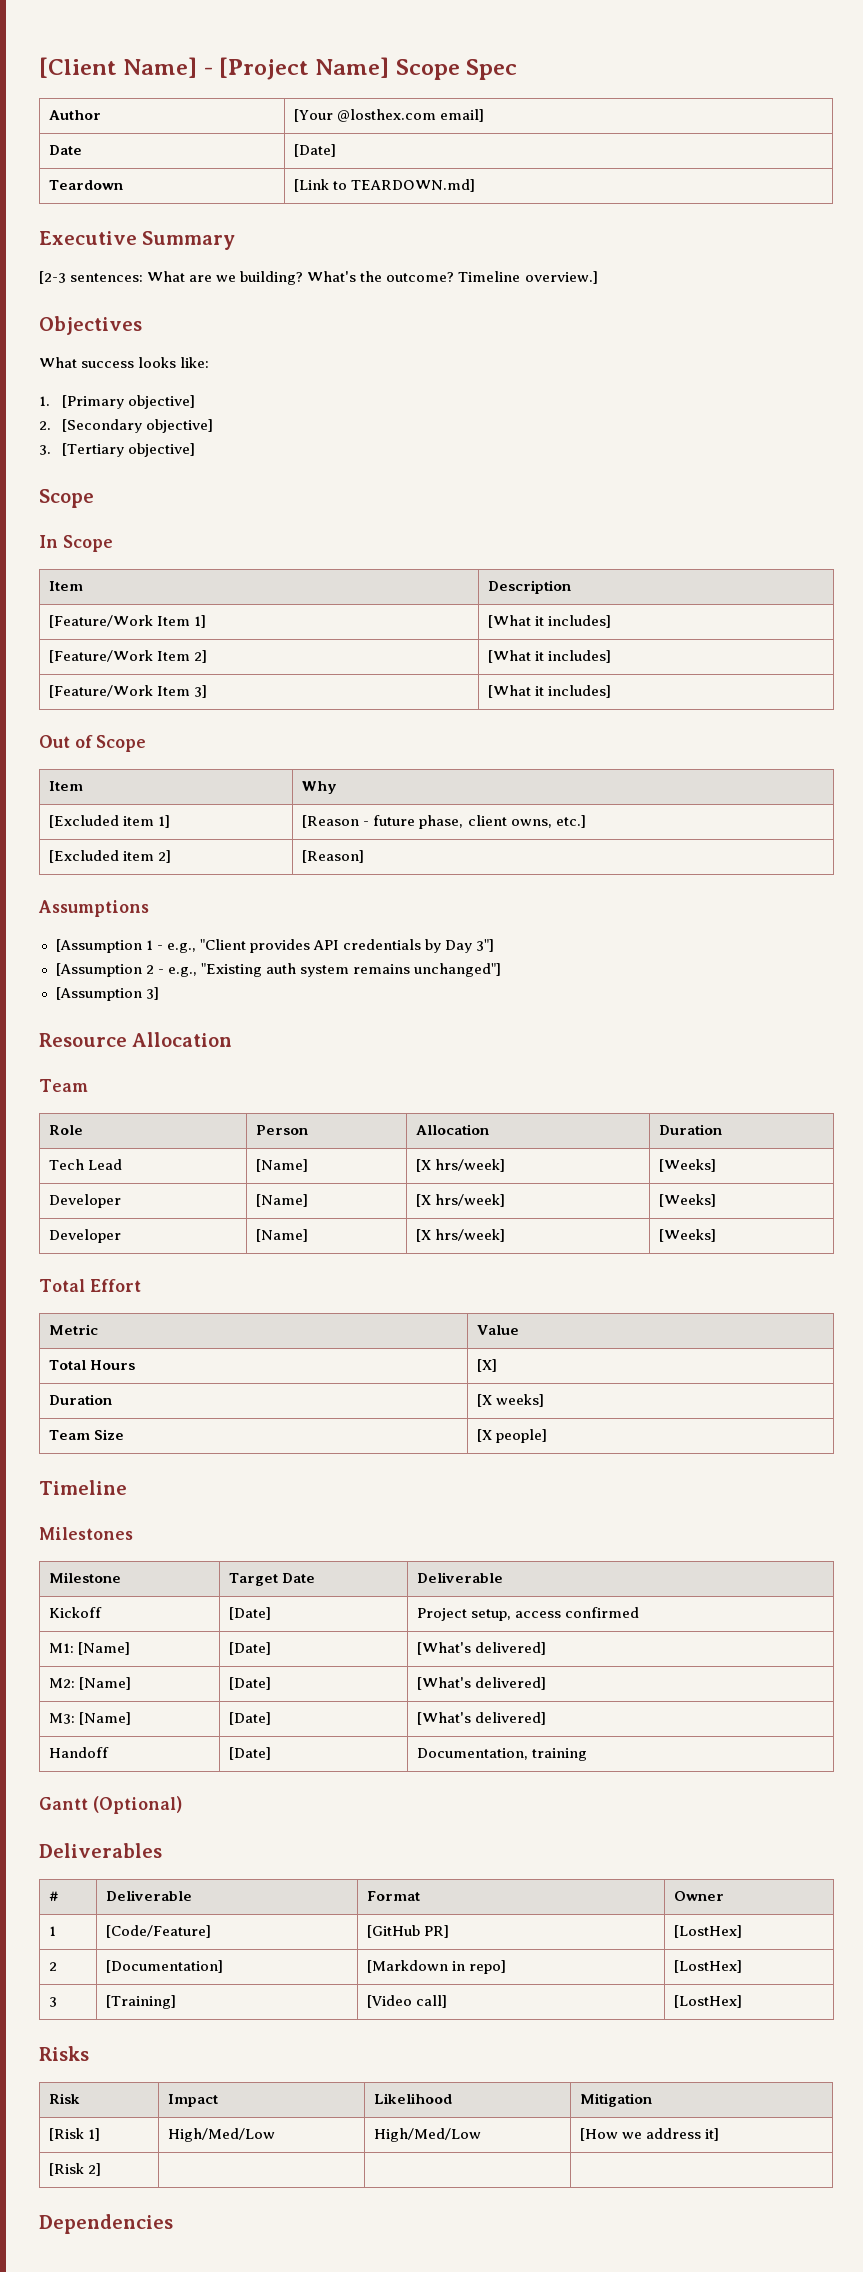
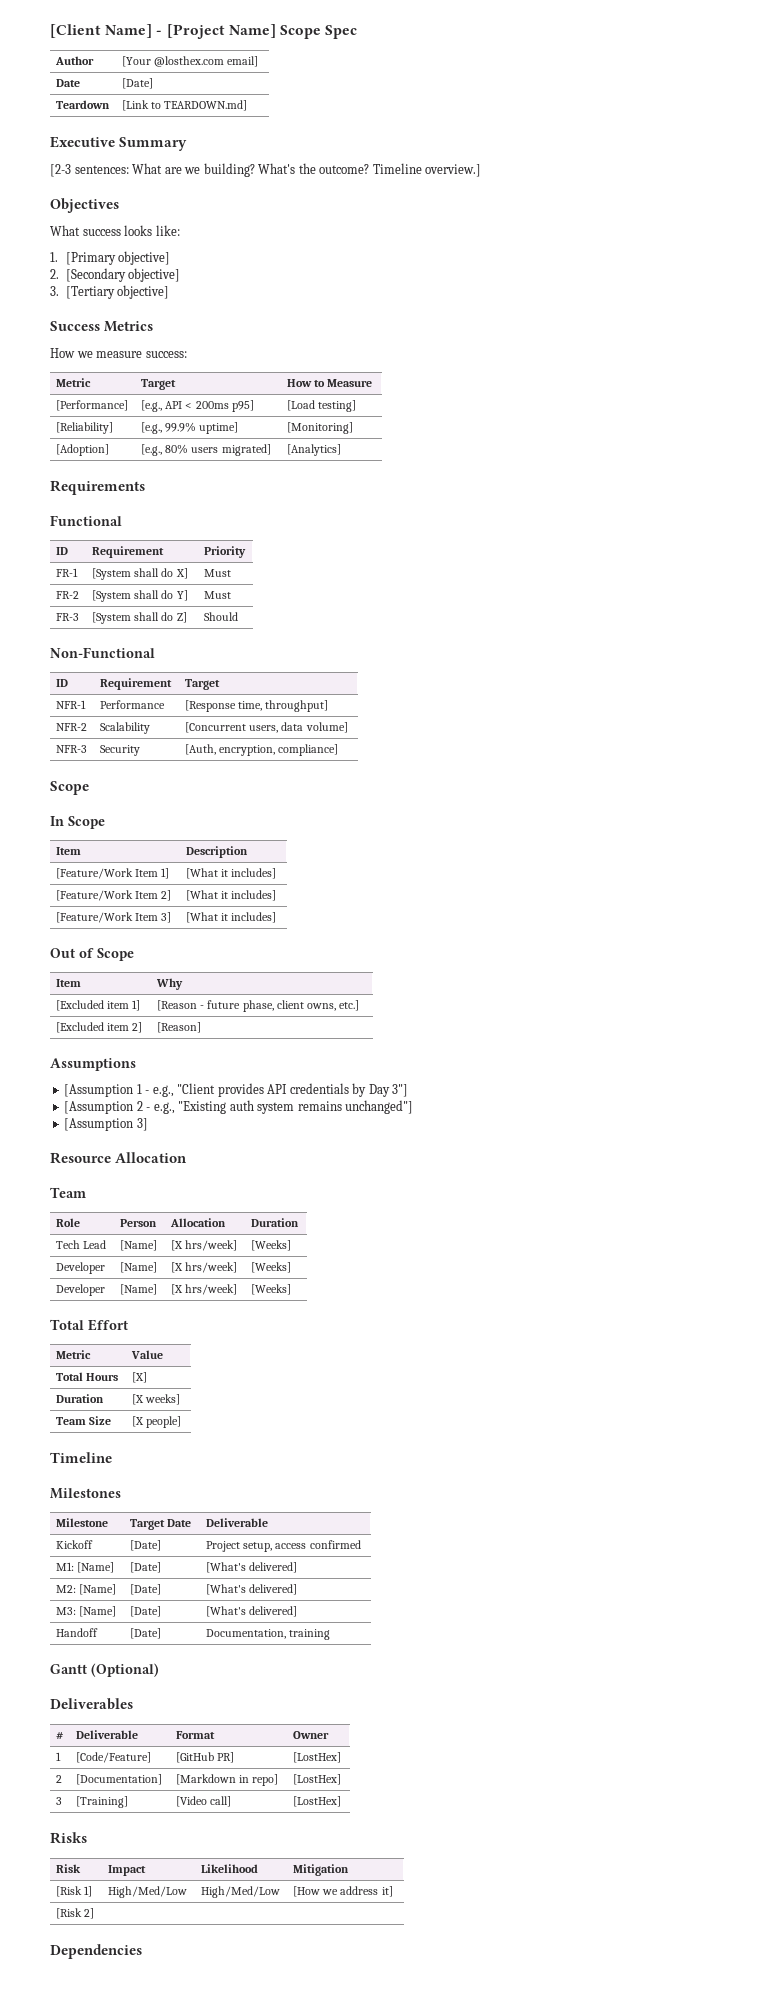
+ Success Metrics
+ How we measure success:
+ Metric | Target | How to Measure
+ [Performance] | [e.g., API < 200ms p95] | [Load testing]
+ [Reliability] | [e.g., 99.9% uptime] | [Monitoring]
+ [Adoption] | [e.g., 80% users migrated] | [Analytics]
+ Requirements
+ Functional
+ ID | Requirement | Priority
+ FR-1 | [System shall do X] | Must
+ FR-2 | [System shall do Y] | Must
+ FR-3 | [System shall do Z] | Should
+ Non-Functional
+ ID | Requirement | Target
+ NFR-1 | Performance | [Response time, throughput]
+ NFR-2 | Scalability | [Concurrent users, data volume]
+ NFR-3 | Security | [Auth, encryption, compliance]

